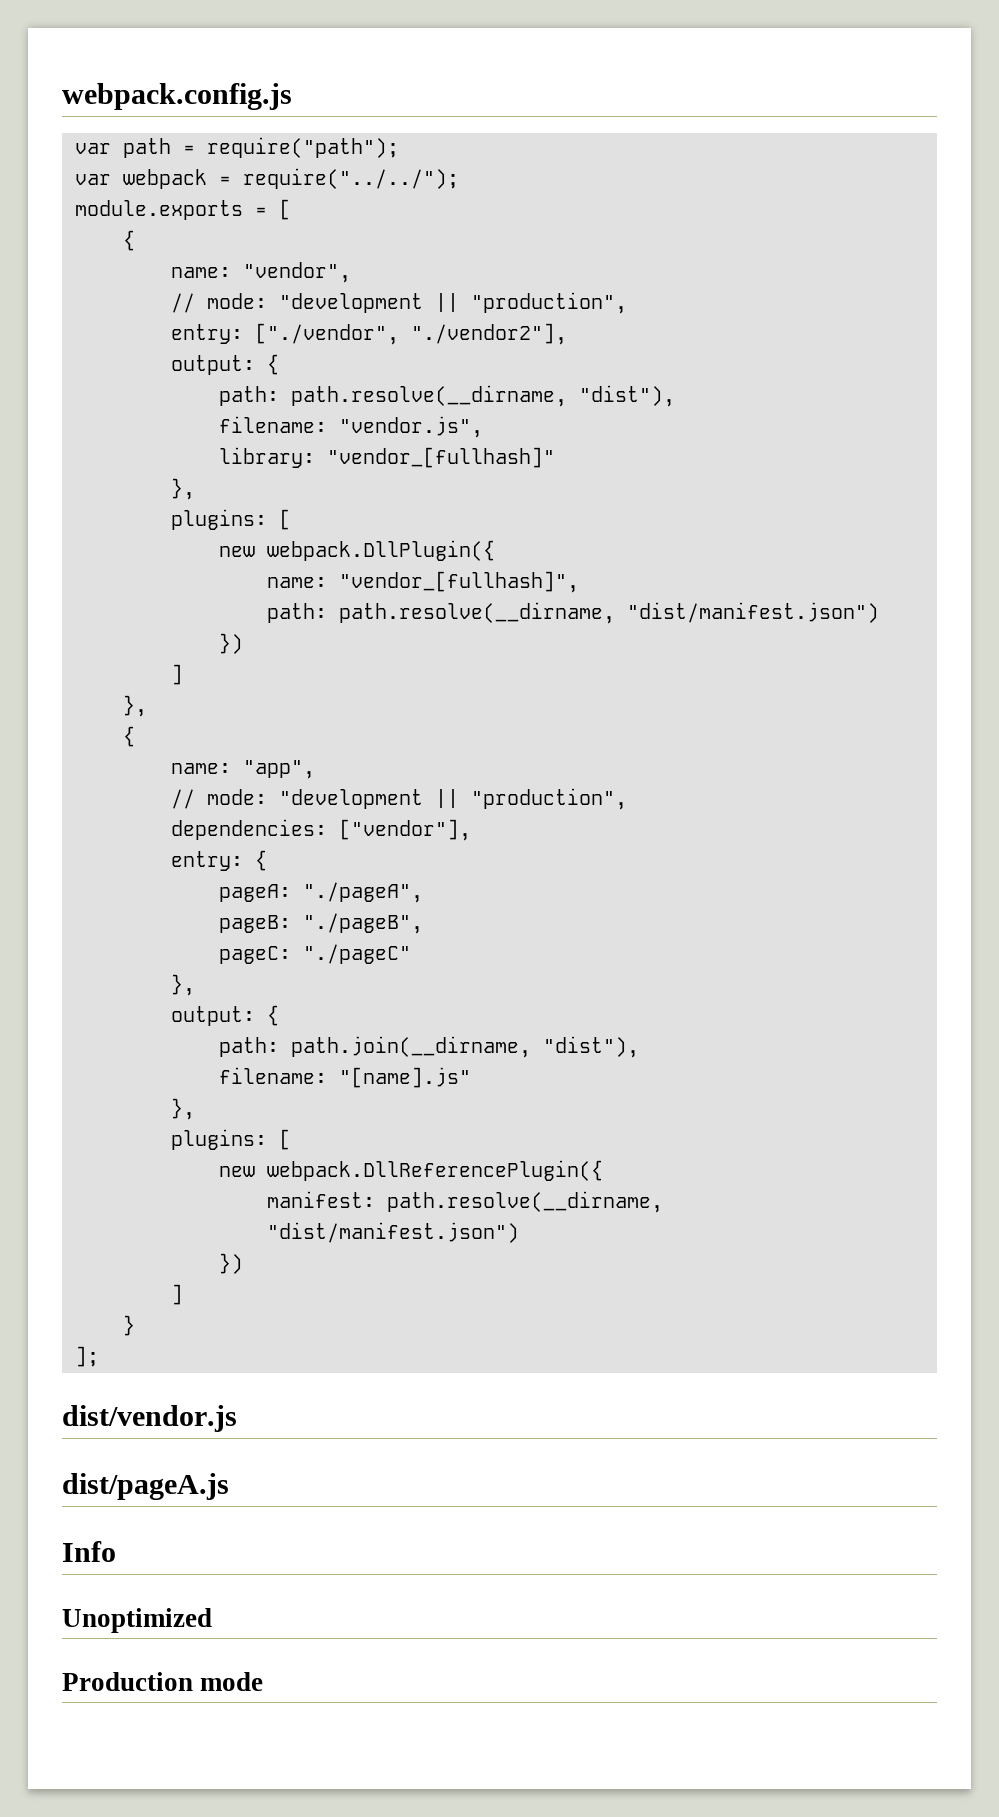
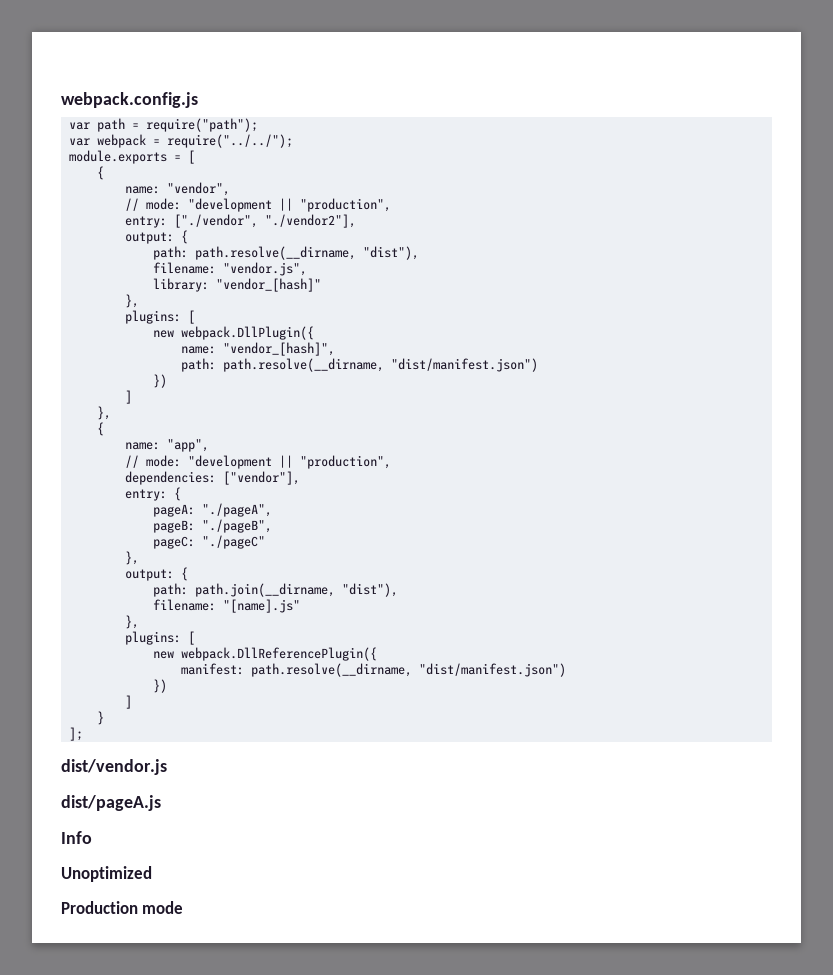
- library: "vendor_[fullhash]"
+ library: "vendor_[hash]"
- name: "vendor_[fullhash]",
+ name: "vendor_[hash]",

